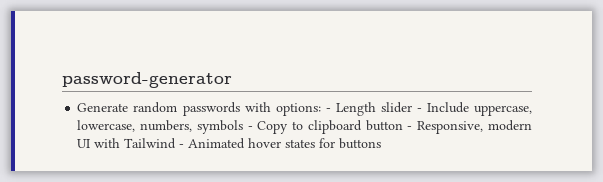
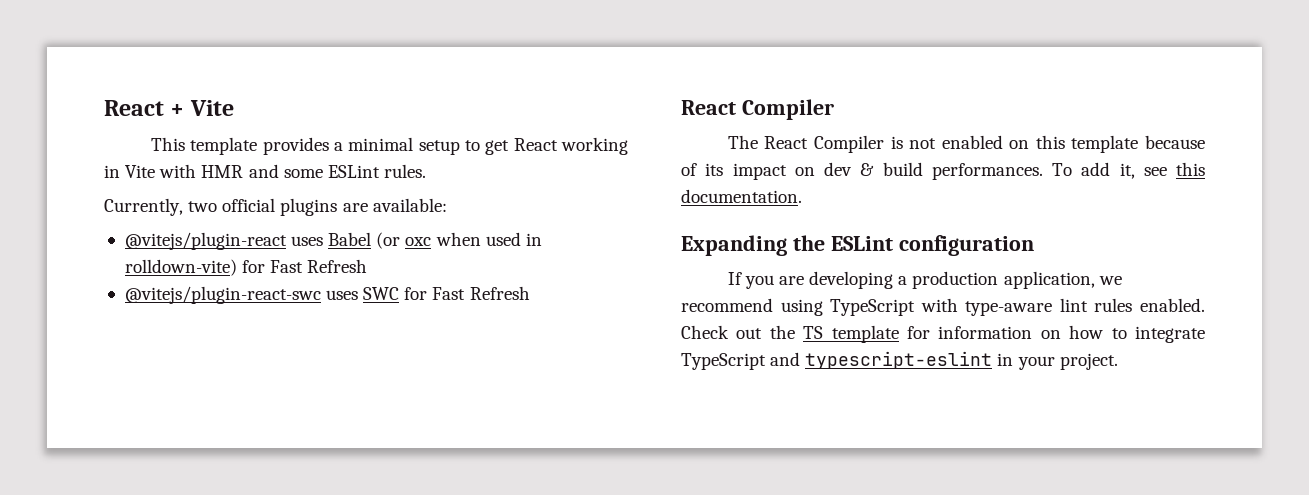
- password-generator
- Generate random passwords with options: - Length slider - Include uppercase, lowercase, numbers, symbols - Copy to clipboard button - Responsive, modern UI with Tailwind - Animated hover states for buttons
+ React + Vite
+ This template provides a minimal setup to get React working in Vite with HMR and some ESLint rules.
+ Currently, two official plugins are available:
+ @vitejs/plugin-react uses Babel (or oxc when used in rolldown-vite) for Fast Refresh
+ @vitejs/plugin-react-swc uses SWC for Fast Refresh
+ React Compiler
+ The React Compiler is not enabled on this template because of its impact on dev & build performances. To add it, see this documentation.
+ Expanding the ESLint configuration
+ If you are developing a production application, we recommend using TypeScript with type-aware lint rules enabled. Check out the TS template for information on how to integrate TypeScript and typescript-eslint in your project.

